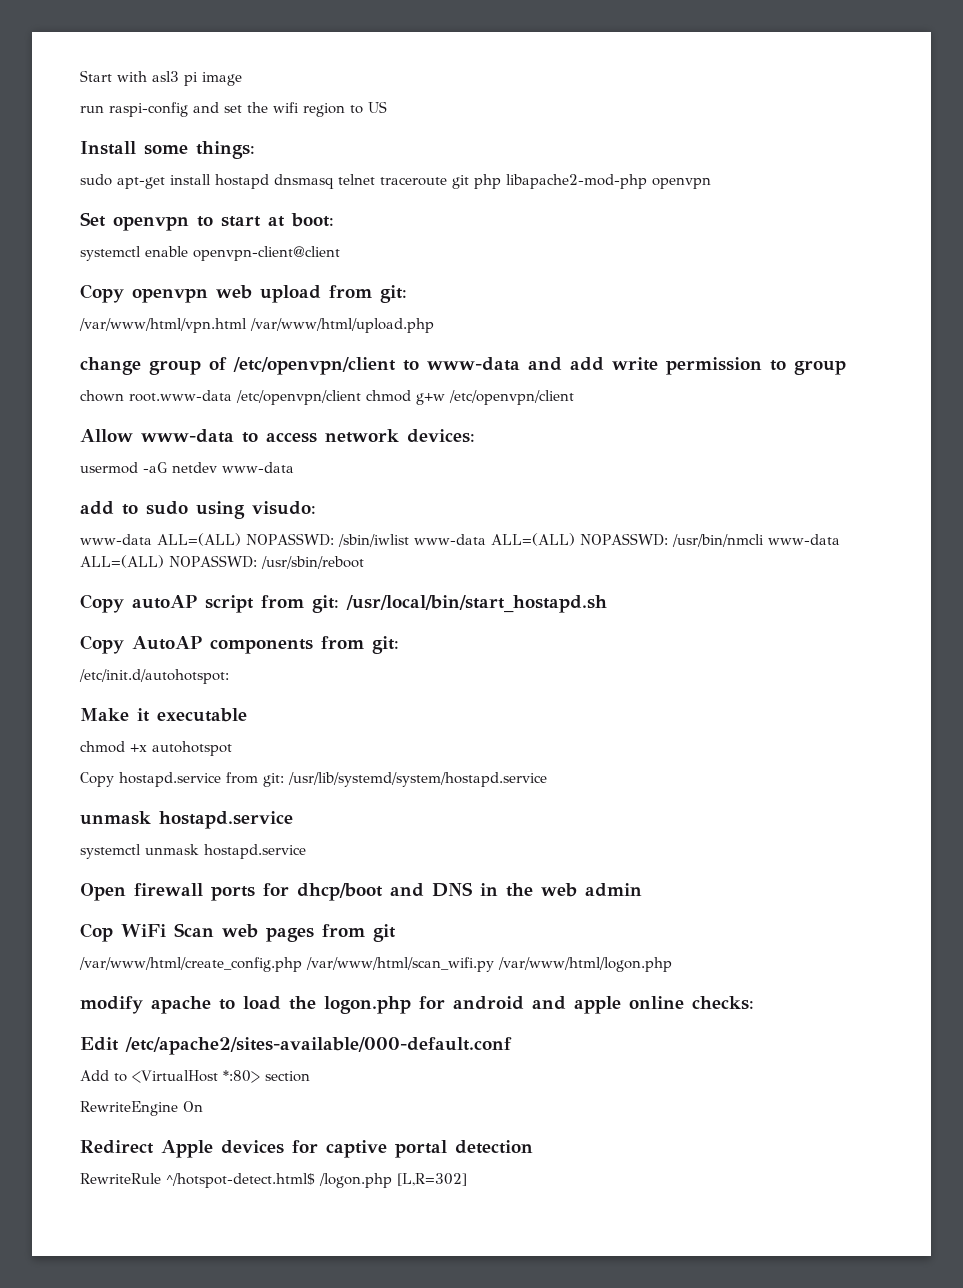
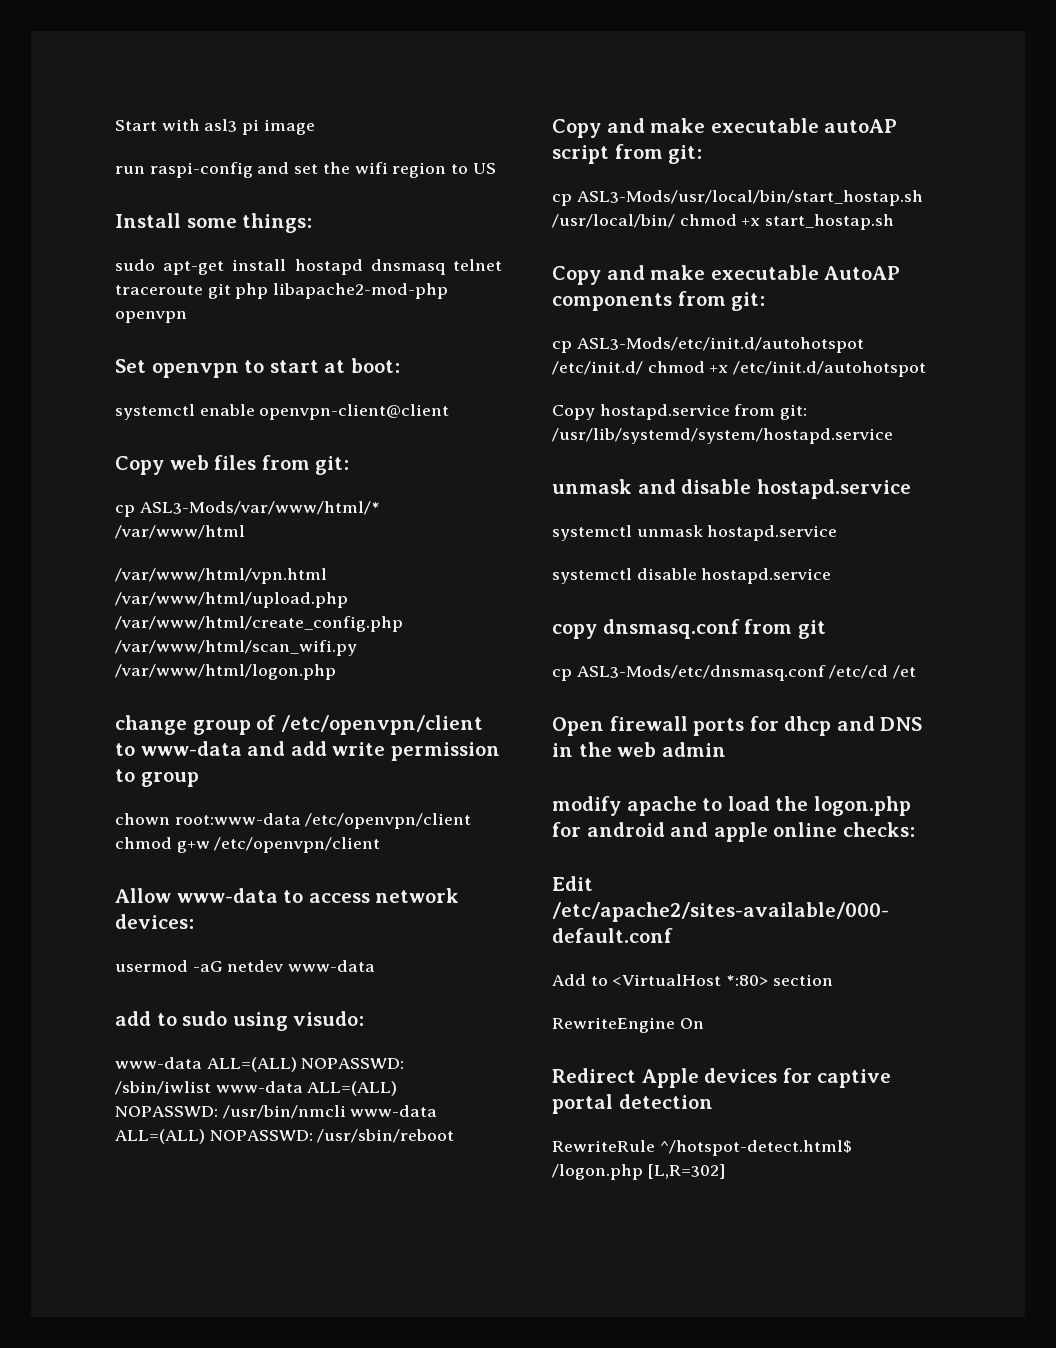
- Copy openvpn web upload from git:
+ Copy web files from git:
+ cp ASL3-Mods/var/www/html/* /var/www/html
- /var/www/html/vpn.html /var/www/html/upload.php
+ /var/www/html/vpn.html /var/www/html/upload.php /var/www/html/create_config.php /var/www/html/scan_wifi.py /var/www/html/logon.php
- chown root.www-data /etc/openvpn/client chmod g+w /etc/openvpn/client
+ chown root:www-data /etc/openvpn/client chmod g+w /etc/openvpn/client
- Copy autoAP script from git: /usr/local/bin/start_hostapd.sh
- Copy AutoAP components from git:
+ Copy and make executable autoAP script from git:
+ cp ASL3-Mods/usr/local/bin/start_hostap.sh /usr/local/bin/ chmod +x start_hostap.sh
+ Copy and make executable AutoAP components from git:
- /etc/init.d/autohotspot:
- Make it executable
- chmod +x autohotspot
+ cp ASL3-Mods/etc/init.d/autohotspot /etc/init.d/ chmod +x /etc/init.d/autohotspot
  Copy hostapd.service from git: /usr/lib/systemd/system/hostapd.service
- unmask hostapd.service
+ unmask and disable hostapd.service
+ systemctl disable hostapd.service
+ copy dnsmasq.conf from git
+ cp ASL3-Mods/etc/dnsmasq.conf /etc/cd /et
- Open firewall ports for dhcp/boot and DNS in the web admin
+ Open firewall ports for dhcp and DNS in the web admin
- Cop WiFi Scan web pages from git
- /var/www/html/create_config.php /var/www/html/scan_wifi.py /var/www/html/logon.php

